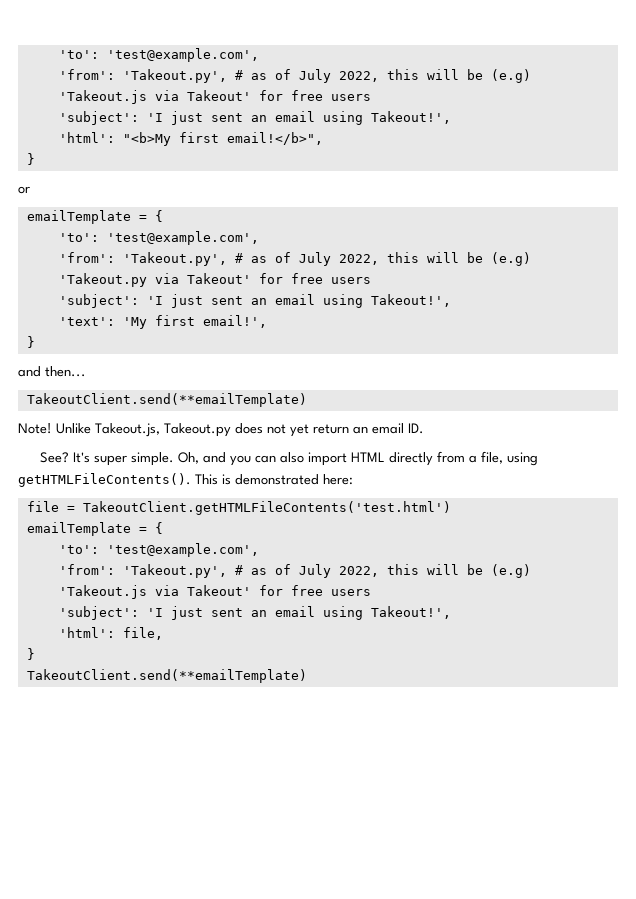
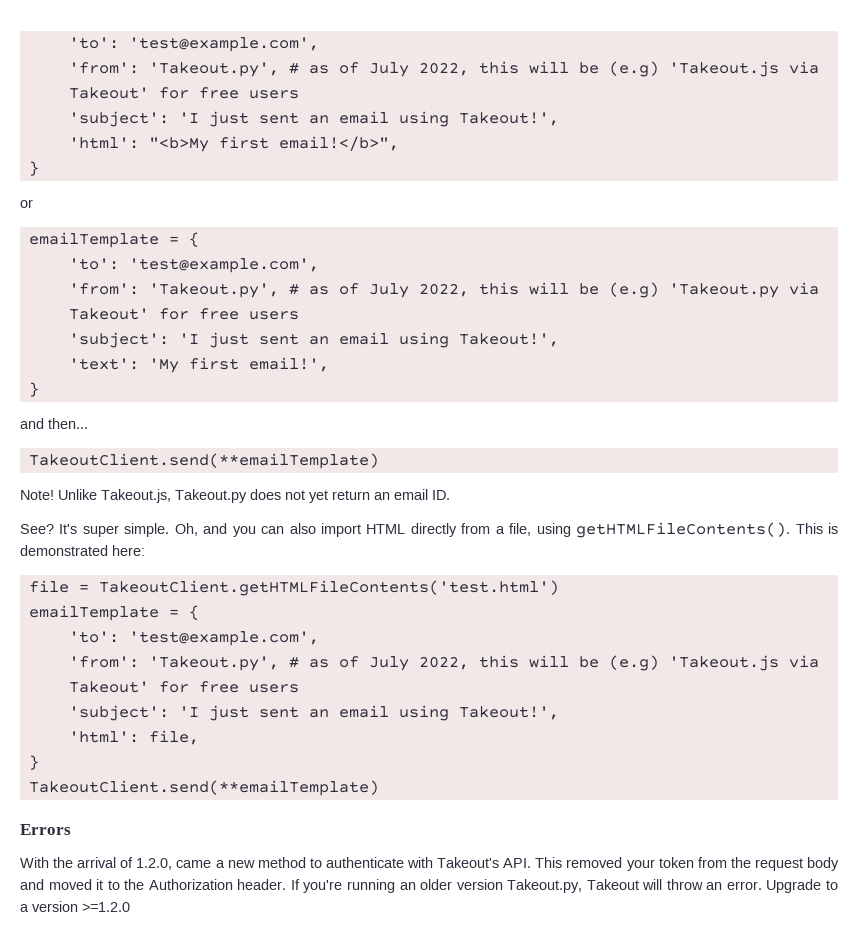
+ Errors
+ With the arrival of 1.2.0, came a new method to authenticate with Takeout's API. This removed your token from the request body and moved it to the Authorization header. If you're running an older version Takeout.py, Takeout will throw an error. Upgrade to a version >=1.2.0

